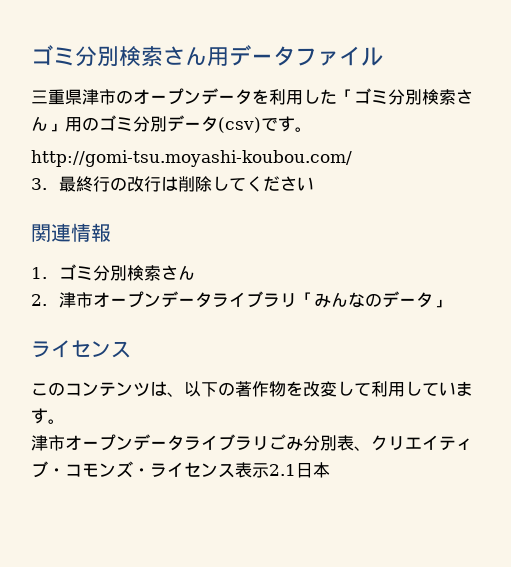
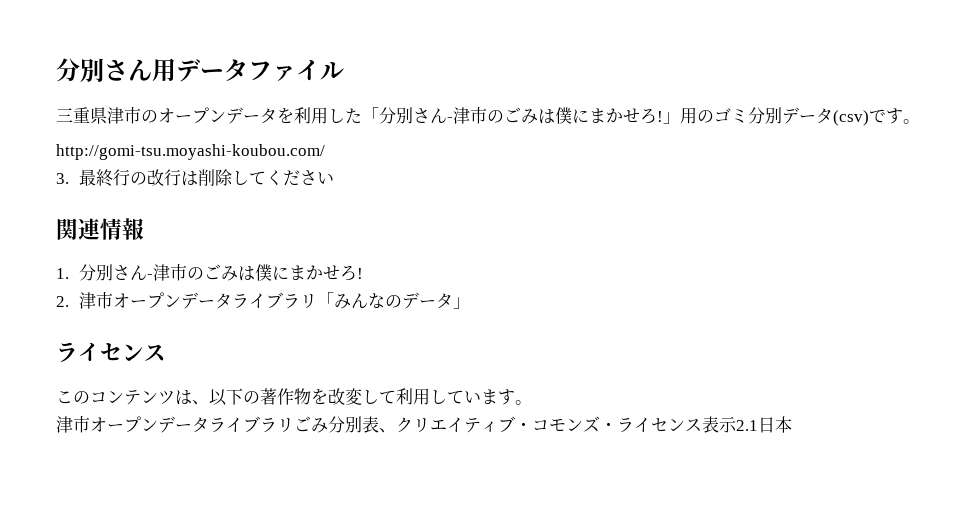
- ゴミ分別検索さん用データファイル
+ 分別さん用データファイル
- 三重県津市のオープンデータを利用した「ゴミ分別検索さん」用のゴミ分別データ(csv)です。
+ 三重県津市のオープンデータを利用した「分別さん-津市のごみは僕にまかせろ!」用のゴミ分別データ(csv)です。
- 1.ゴミ分別検索さん
+ 1.分別さん-津市のごみは僕にまかせろ!

